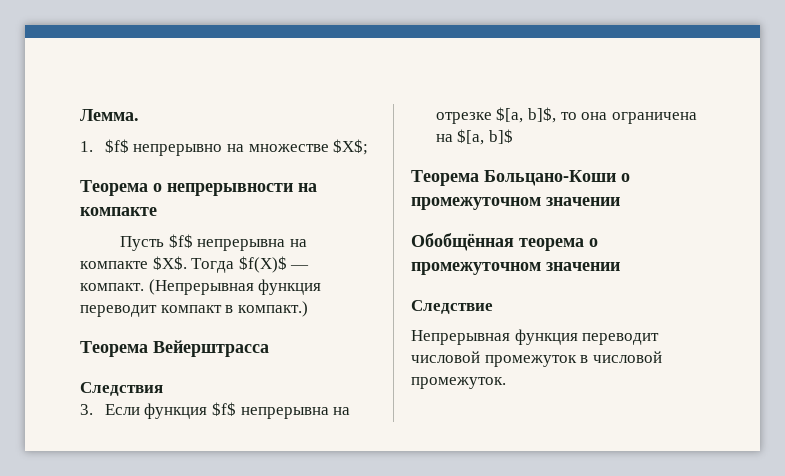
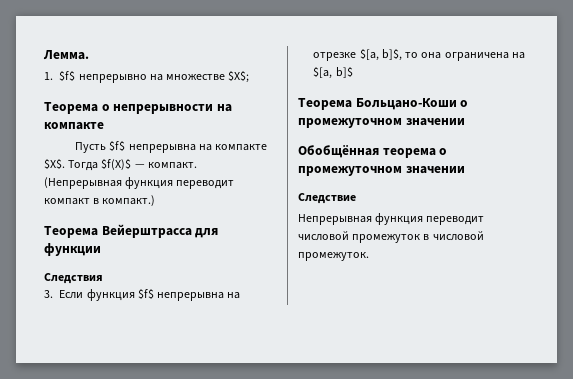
- Теорема Вейерштрасса
+ Теорема Вейерштрасса для функции

